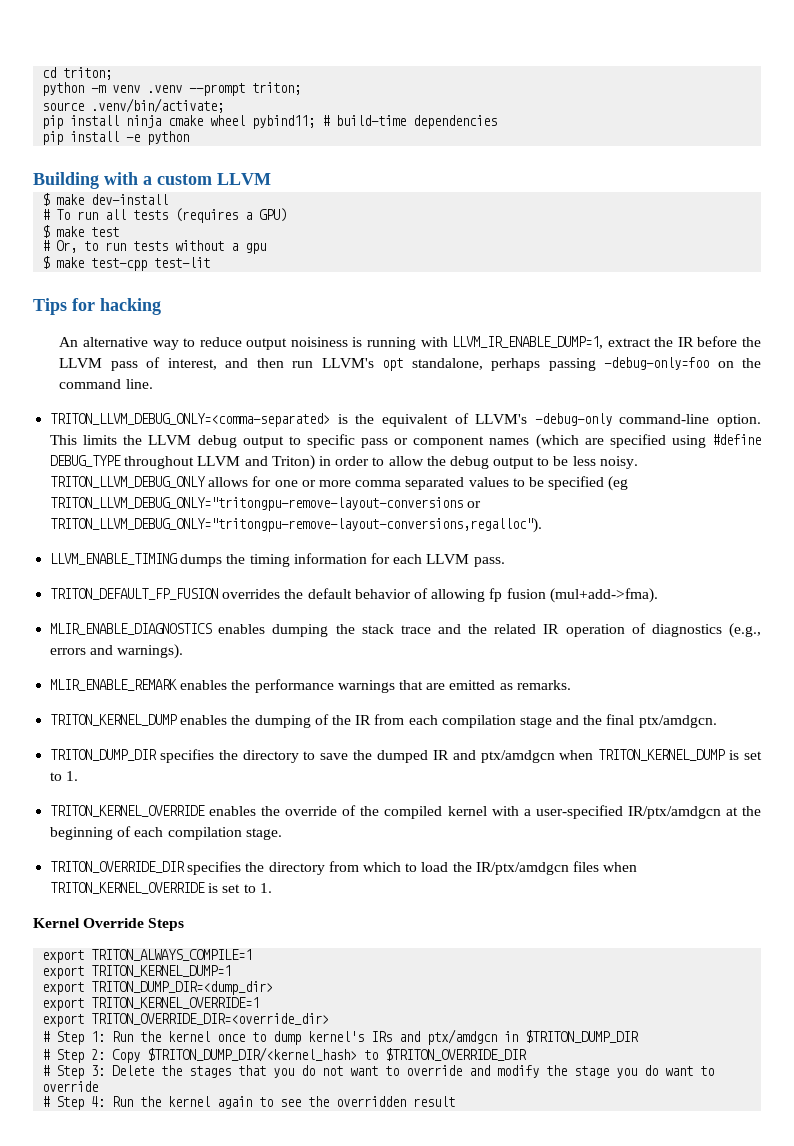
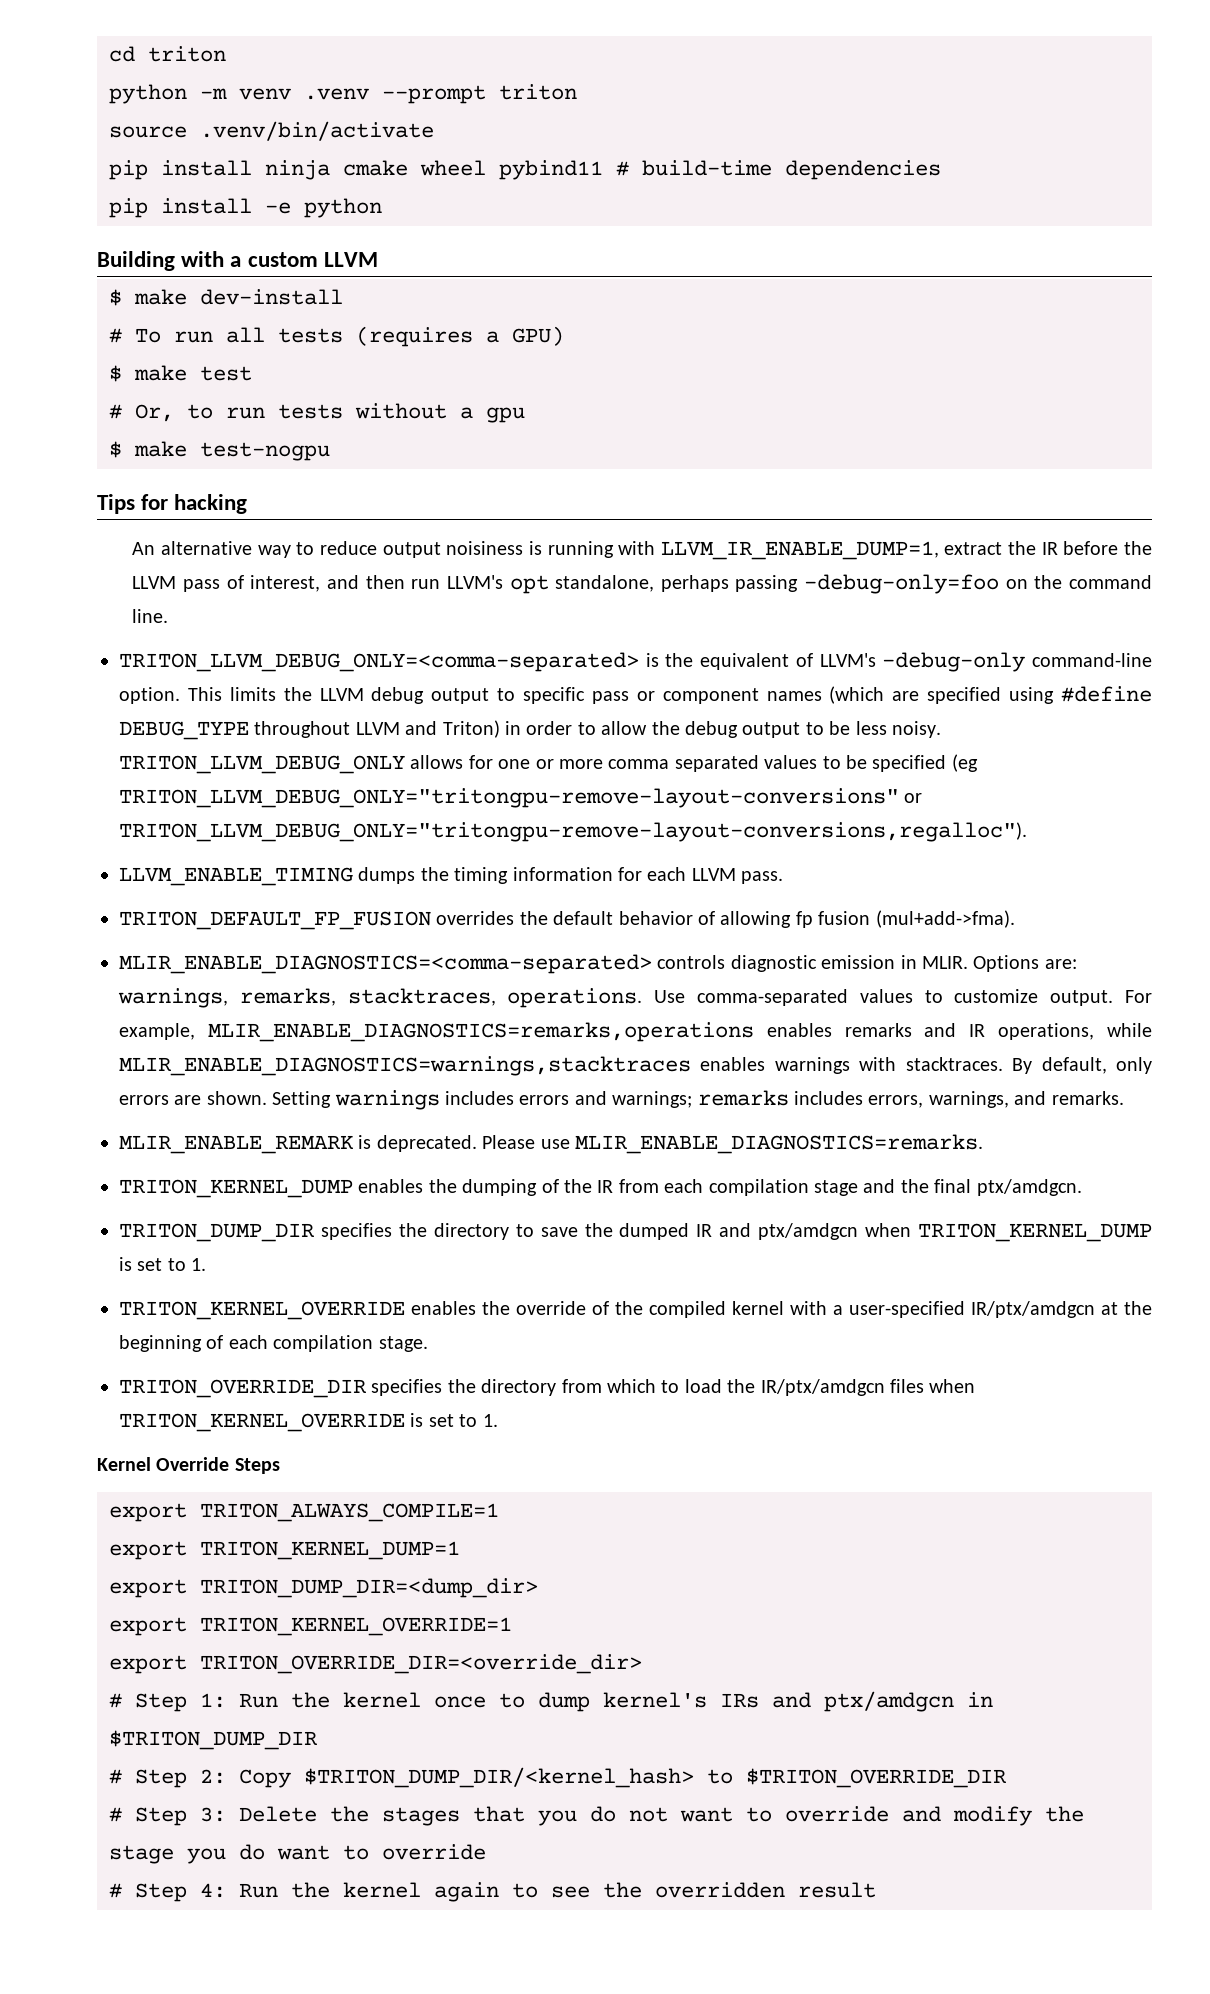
- cd triton;
+ cd triton
- python -m venv .venv --prompt triton;
+ python -m venv .venv --prompt triton
- source .venv/bin/activate;
+ source .venv/bin/activate
- pip install ninja cmake wheel pybind11; # build-time dependencies
+ pip install ninja cmake wheel pybind11 # build-time dependencies
- $ make test-cpp test-lit
+ $ make test-nogpu
- TRITON_LLVM_DEBUG_ONLY allows for one or more comma separated values to be specified (eg TRITON_LLVM_DEBUG_ONLY="tritongpu-remove-layout-conversions or TRITON_LLVM_DEBUG_ONLY="tritongpu-remove-layout-conversions,regalloc").
+ TRITON_LLVM_DEBUG_ONLY allows for one or more comma separated values to be specified (eg TRITON_LLVM_DEBUG_ONLY="tritongpu-remove-layout-conversions" or TRITON_LLVM_DEBUG_ONLY="tritongpu-remove-layout-conversions,regalloc").
- MLIR_ENABLE_DIAGNOSTICS enables dumping the stack trace and the related IR operation of diagnostics (e.g., errors and warnings).
- MLIR_ENABLE_REMARK enables the performance warnings that are emitted as remarks.
+ MLIR_ENABLE_DIAGNOSTICS=<comma-separated> controls diagnostic emission in MLIR. Options are: warnings, remarks, stacktraces, operations. Use comma-separated values to customize output. For example, MLIR_ENABLE_DIAGNOSTICS=remarks,operations enables remarks and IR operations, while MLIR_ENABLE_DIAGNOSTICS=warnings,stacktraces enables warnings with stacktraces. By default, only errors are shown. Setting warnings includes errors and warnings; remarks includes errors, warnings, and remarks.
+ MLIR_ENABLE_REMARK is deprecated. Please use MLIR_ENABLE_DIAGNOSTICS=remarks.

